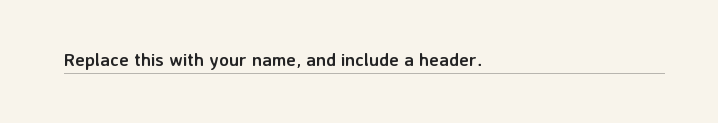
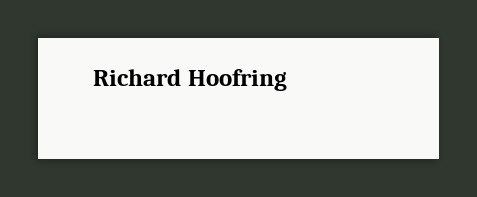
- Replace this with your name, and include a header.
+ Richard Hoofring

